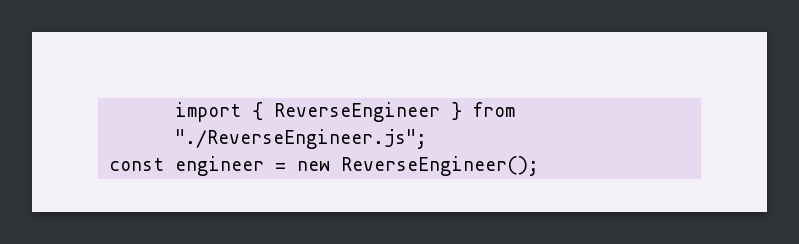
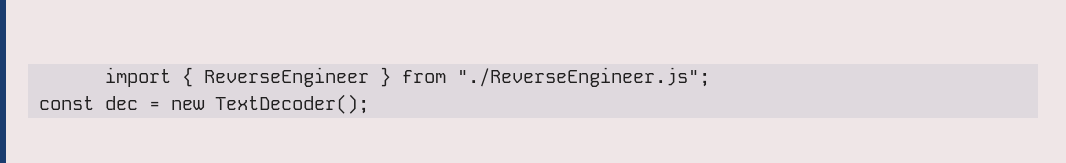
- const engineer = new ReverseEngineer();
+ const dec = new TextDecoder();

